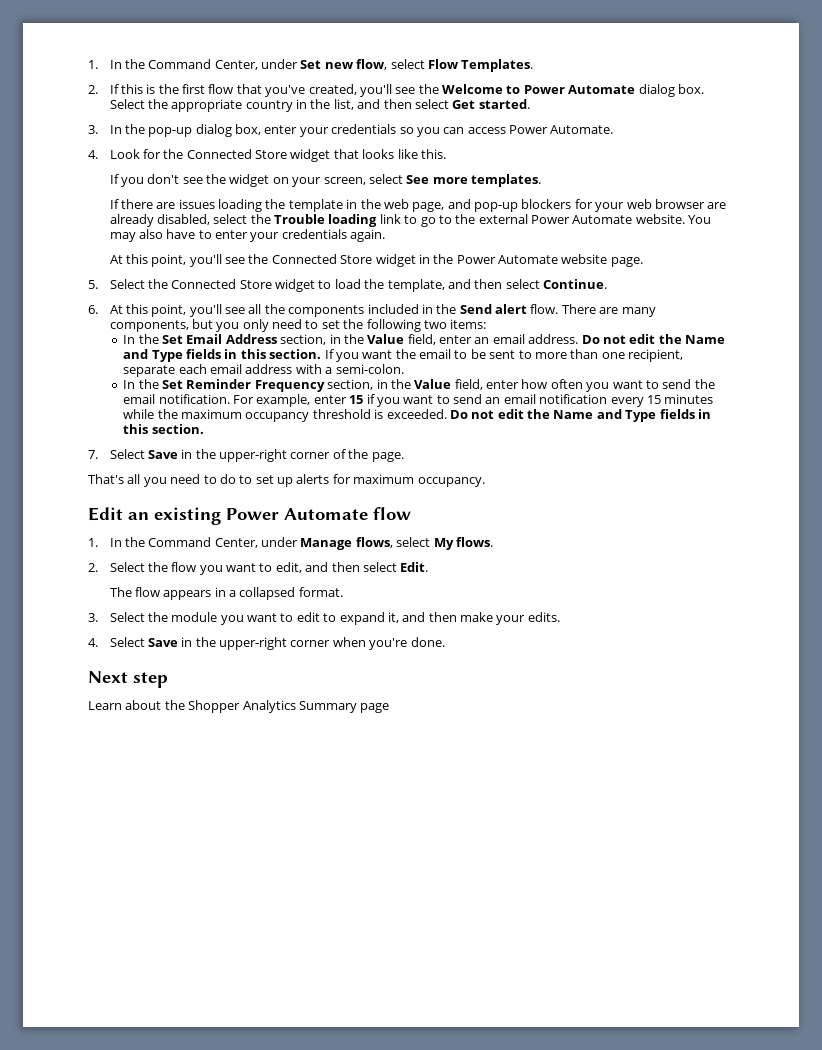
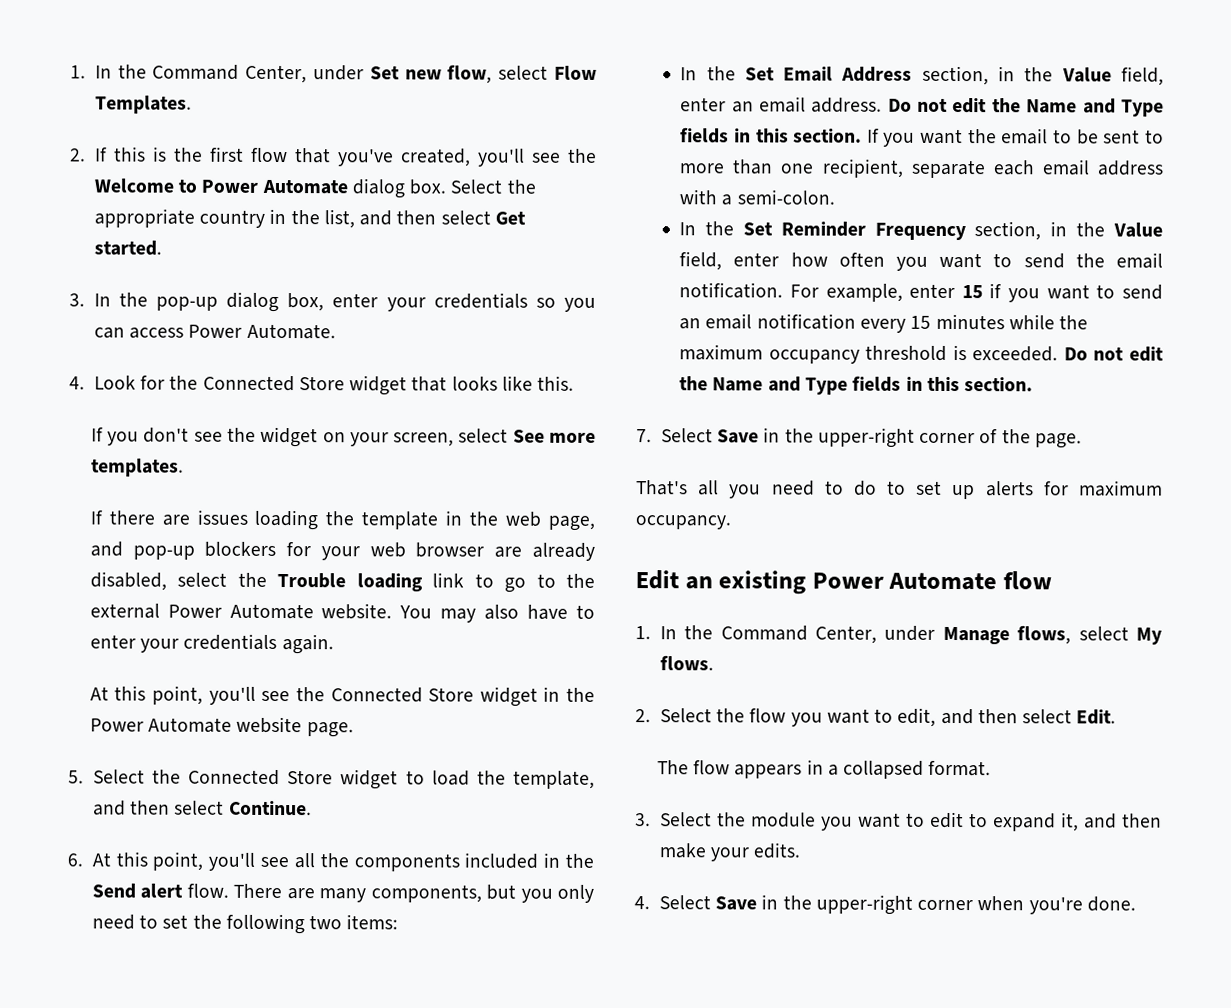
- Next step
- Learn about the Shopper Analytics Summary page

